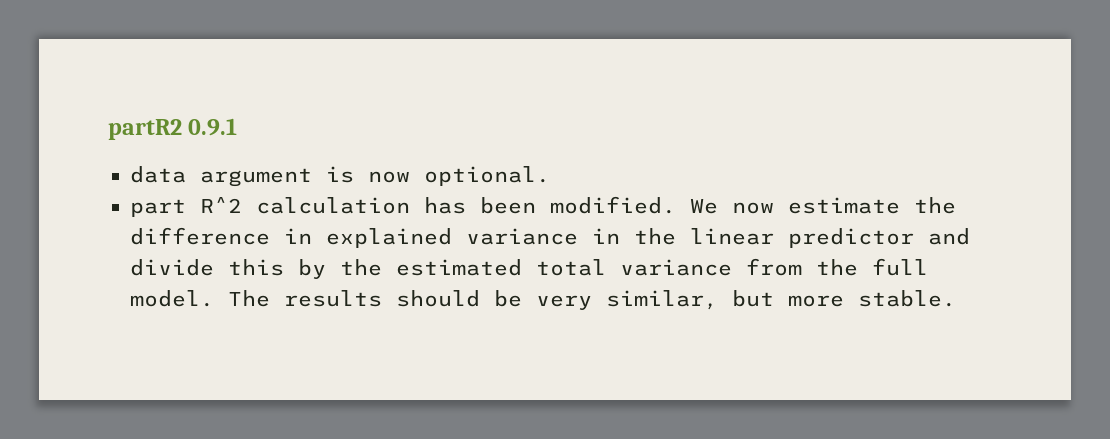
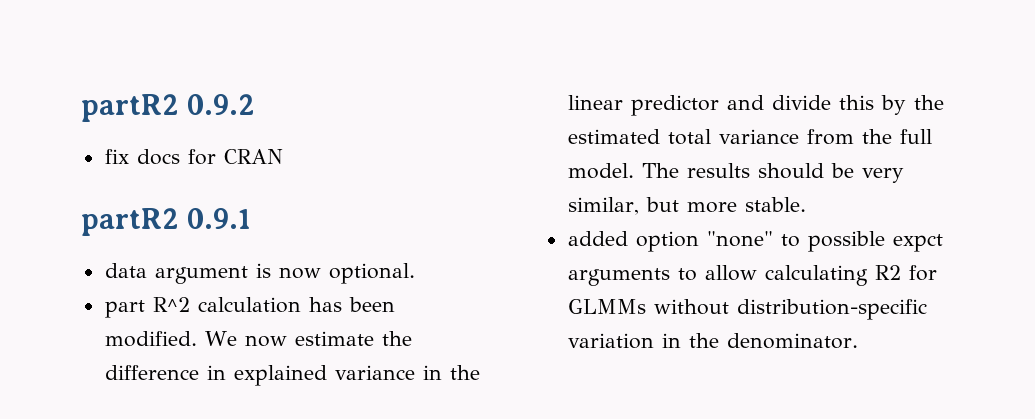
+ partR2 0.9.2
+ fix docs for CRAN
+ added option "none" to possible expct arguments to allow calculating R2 for GLMMs without distribution-specific variation in the denominator.

